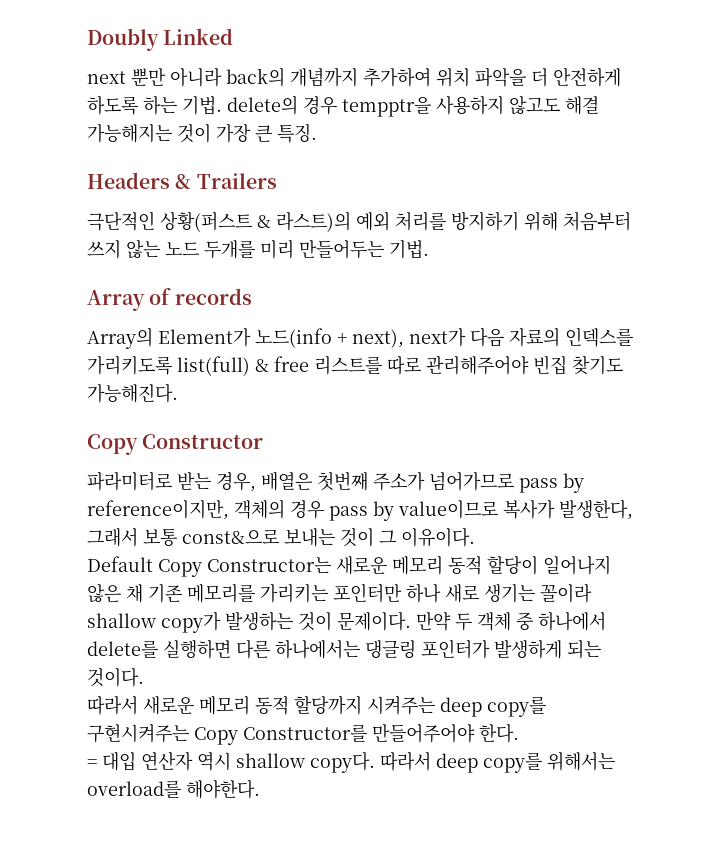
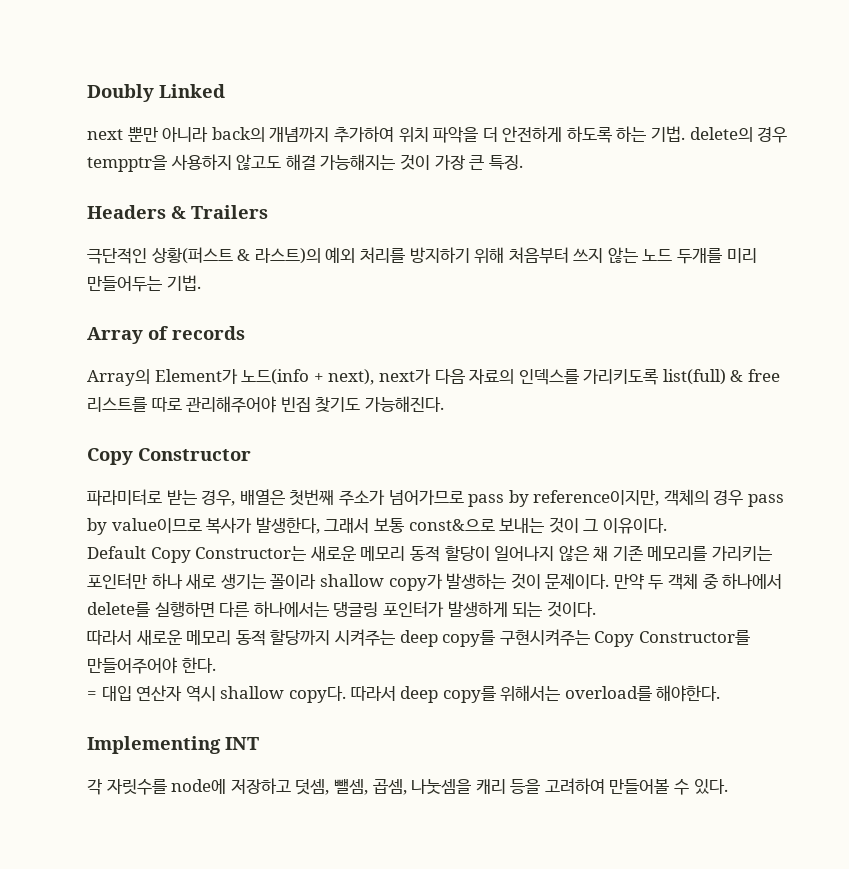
+ Implementing INT
+ 각 자릿수를 node에 저장하고 덧셈, 뺄셈, 곱셈, 나눗셈을 캐리 등을 고려하여 만들어볼 수 있다.

